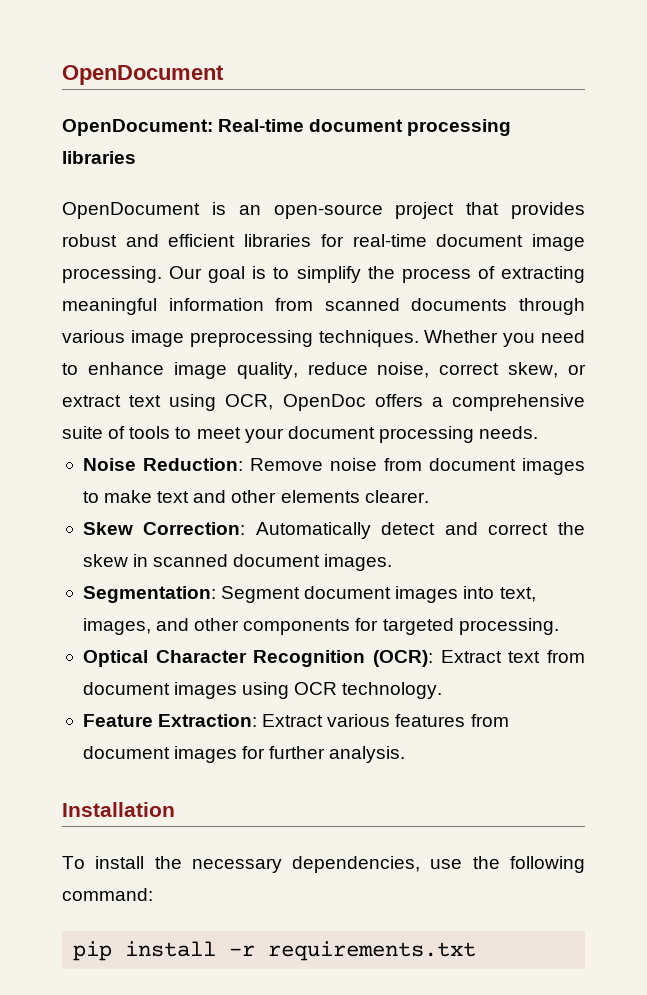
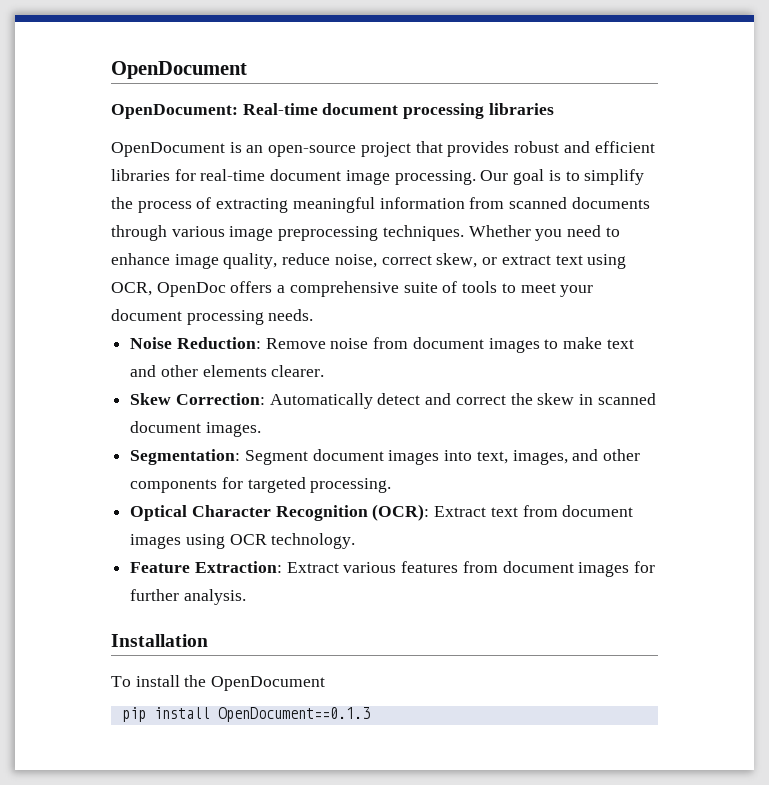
- To install the necessary dependencies, use the following command:
+ To install the OpenDocument
- pip install -r requirements.txt
+ pip install OpenDocument==0.1.3

